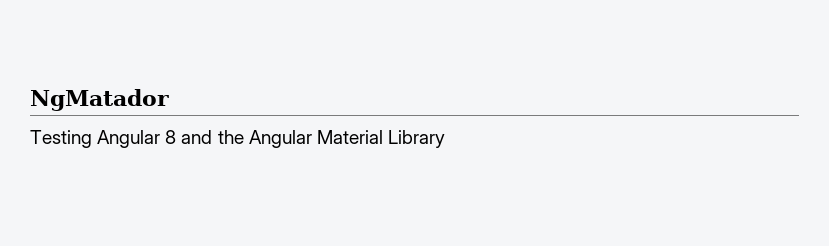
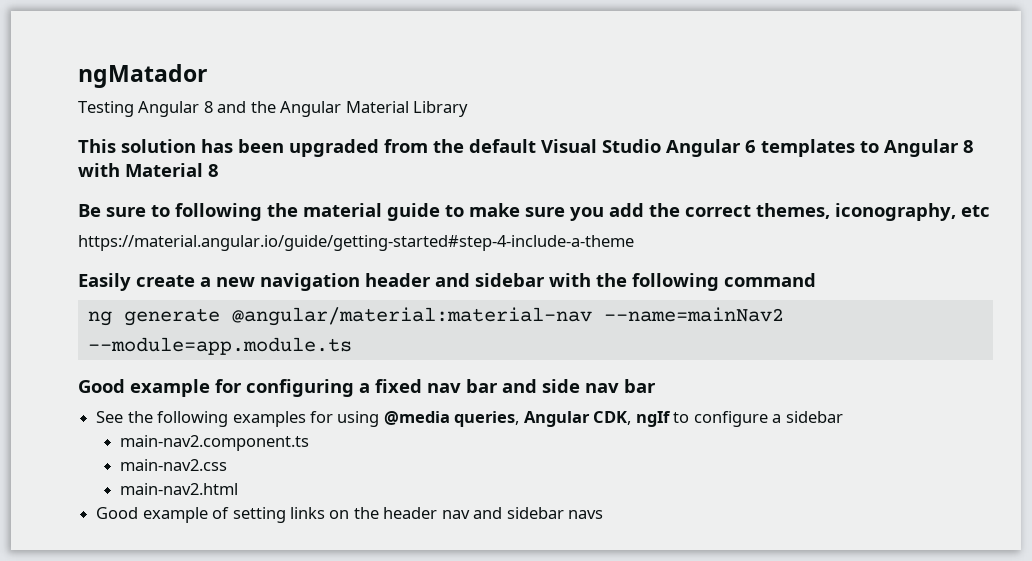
- NgMatador
+ ngMatador
+ This solution has been upgraded from the default Visual Studio Angular 6 templates to Angular 8 with Material 8
+ Be sure to following the material guide to make sure you add the correct themes, iconography, etc
+ https://material.angular.io/guide/getting-started#step-4-include-a-theme
+ Easily create a new navigation header and sidebar with the following command
+ ng generate @angular/material:material-nav --name=mainNav2 --module=app.module.ts
+ Good example for configuring a fixed nav bar and side nav bar
+ See the following examples for using @media queries, Angular CDK, ngIf to configure a sidebar
+ main-nav2.component.ts
+ main-nav2.css
+ main-nav2.html
+ Good example of setting links on the header nav and sidebar navs

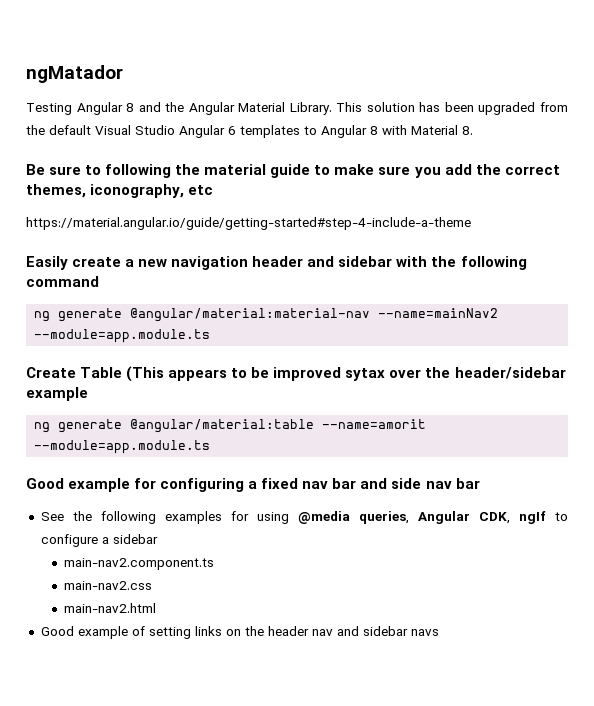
- Testing Angular 8 and the Angular Material Library
- This solution has been upgraded from the default Visual Studio Angular 6 templates to Angular 8 with Material 8
+ Testing Angular 8 and the Angular Material Library. This solution has been upgraded from the default Visual Studio Angular 6 templates to Angular 8 with Material 8.
+ Create Table (This appears to be improved sytax over the header/sidebar example
+ ng generate @angular/material:table --name=amorit --module=app.module.ts

